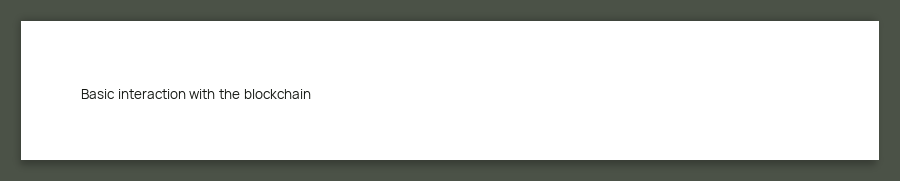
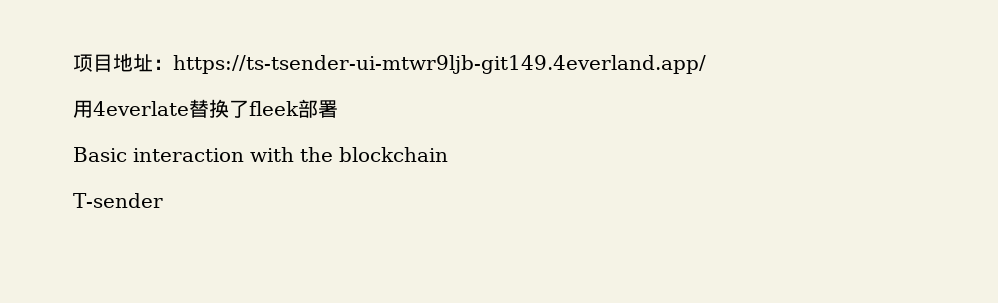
+ 项目地址：https://ts-tsender-ui-mtwr9ljb-git149.4everland.app/
+ 用4everlate替换了fleek部署
+ T-sender

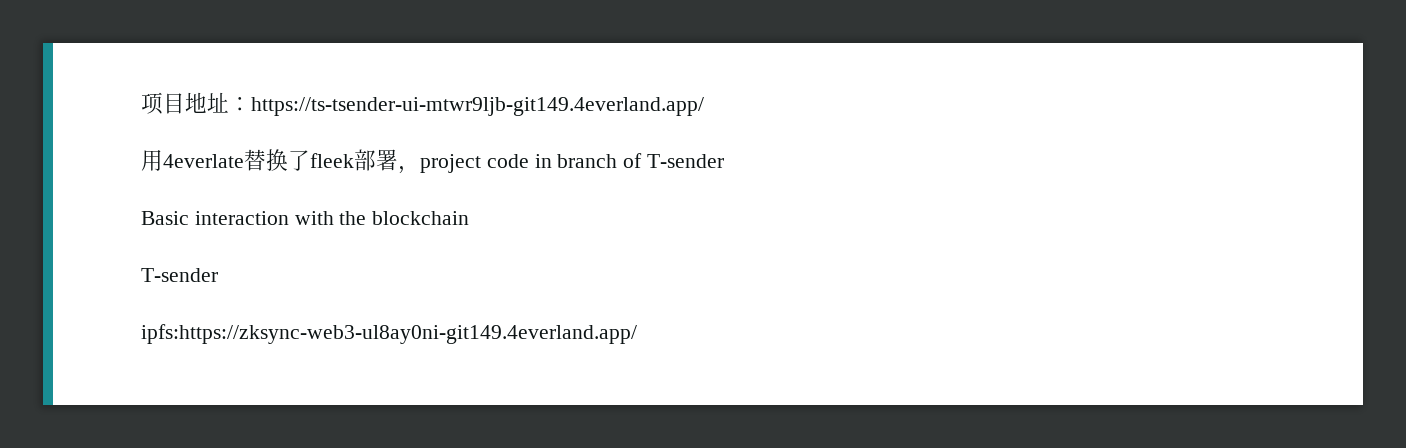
- 用4everlate替换了fleek部署
+ 用4everlate替换了fleek部署，project code in branch of T-sender
+ ipfs:https://zksync-web3-ul8ay0ni-git149.4everland.app/

